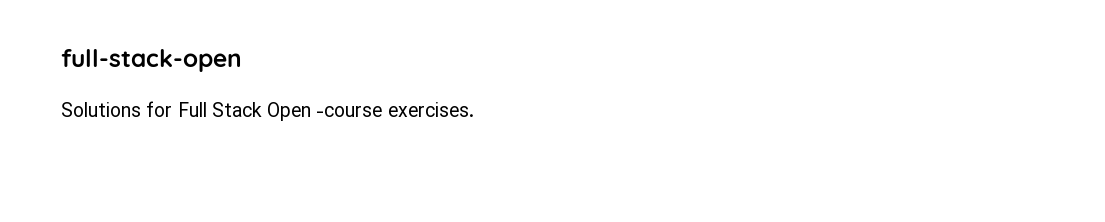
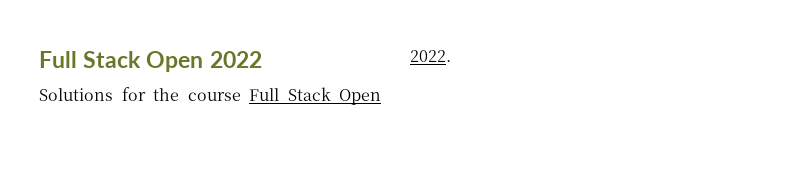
- full-stack-open
+ Full Stack Open 2022
- Solutions for Full Stack Open -course exercises.
+ Solutions for the course Full Stack Open 2022.

